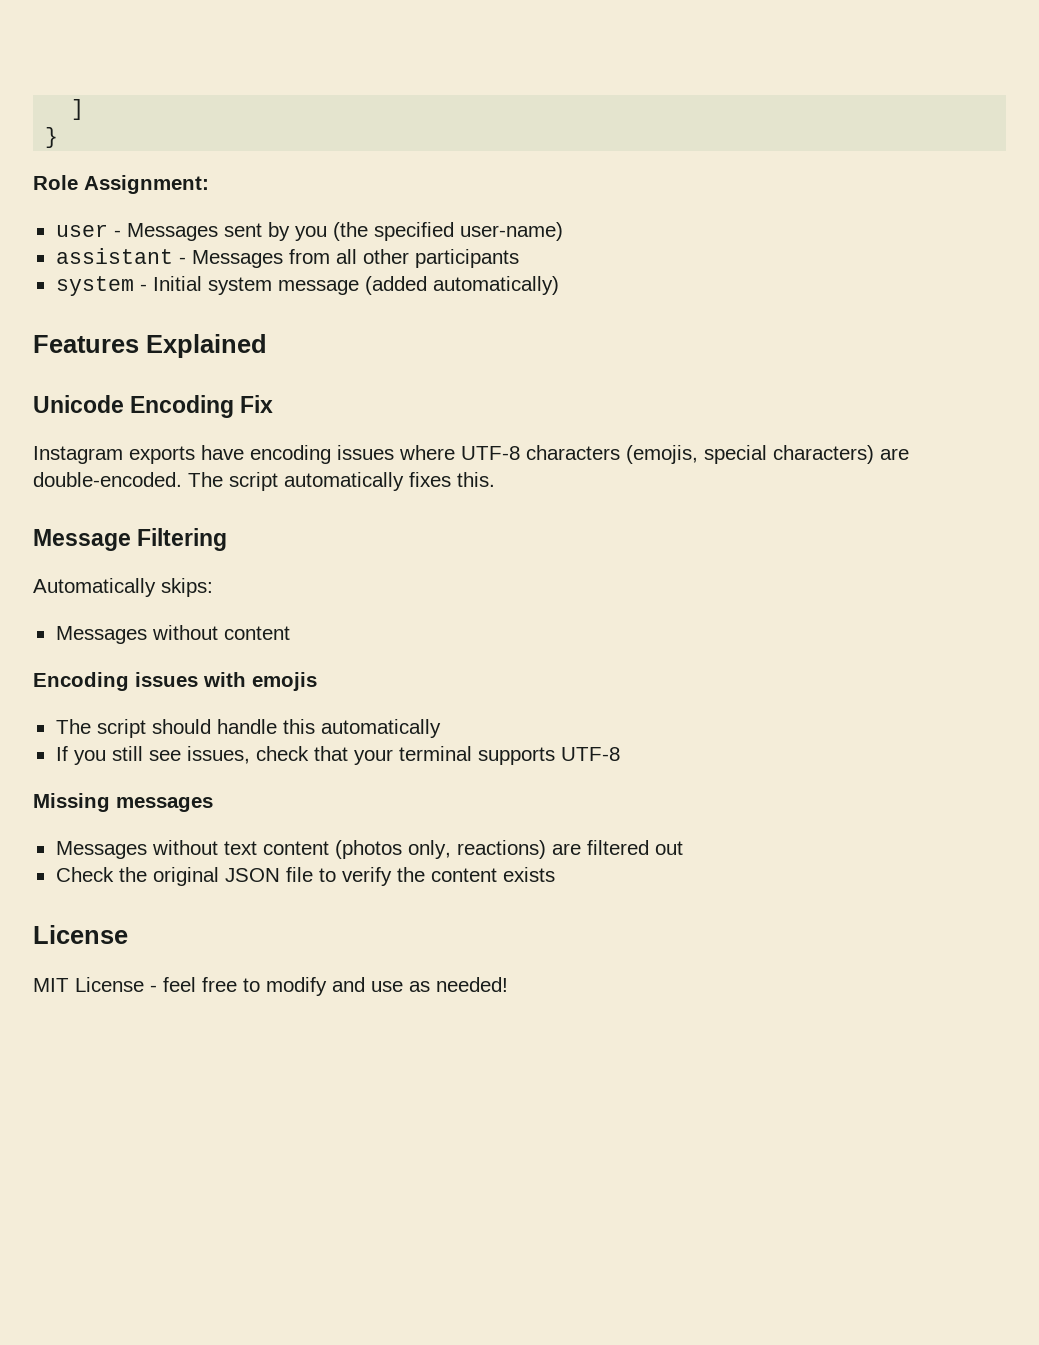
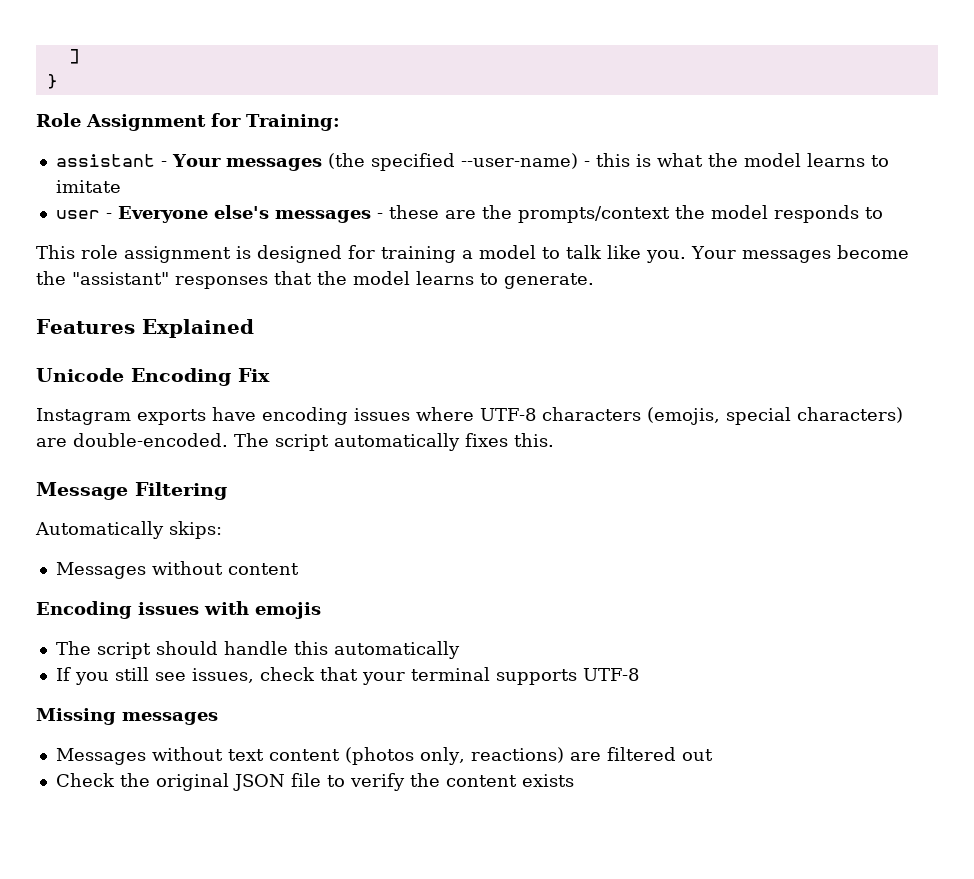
- Role Assignment:
- user - Messages sent by you (the specified user-name)
- assistant - Messages from all other participants
- system - Initial system message (added automatically)
+ Role Assignment for Training:
+ assistant - Your messages (the specified --user-name) - this is what the model learns to imitate
+ user - Everyone else's messages - these are the prompts/context the model responds to
+ This role assignment is designed for training a model to talk like you. Your messages become the "assistant" responses that the model learns to generate.
  Check the original JSON file to verify the content exists
- License
- MIT License - feel free to modify and use as needed!

